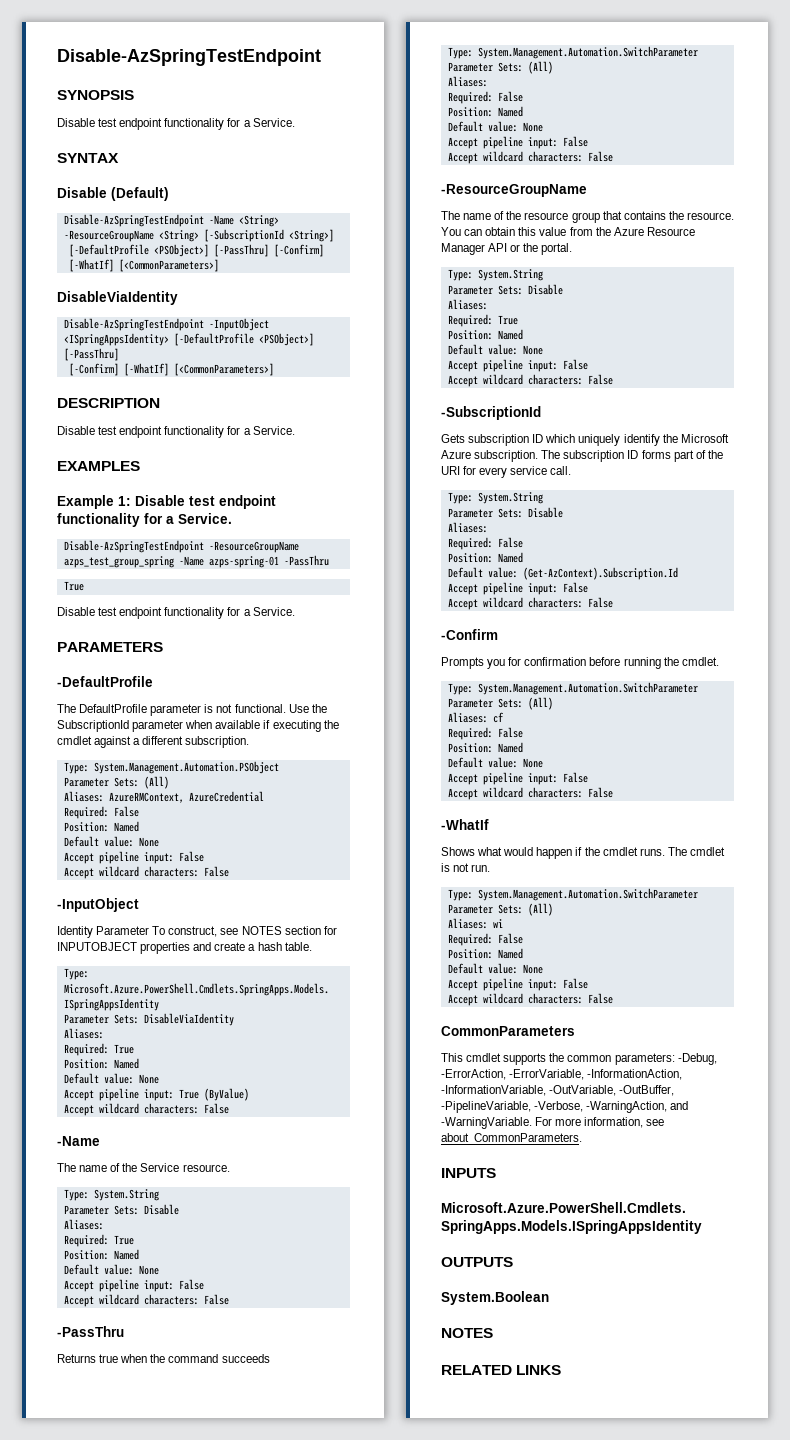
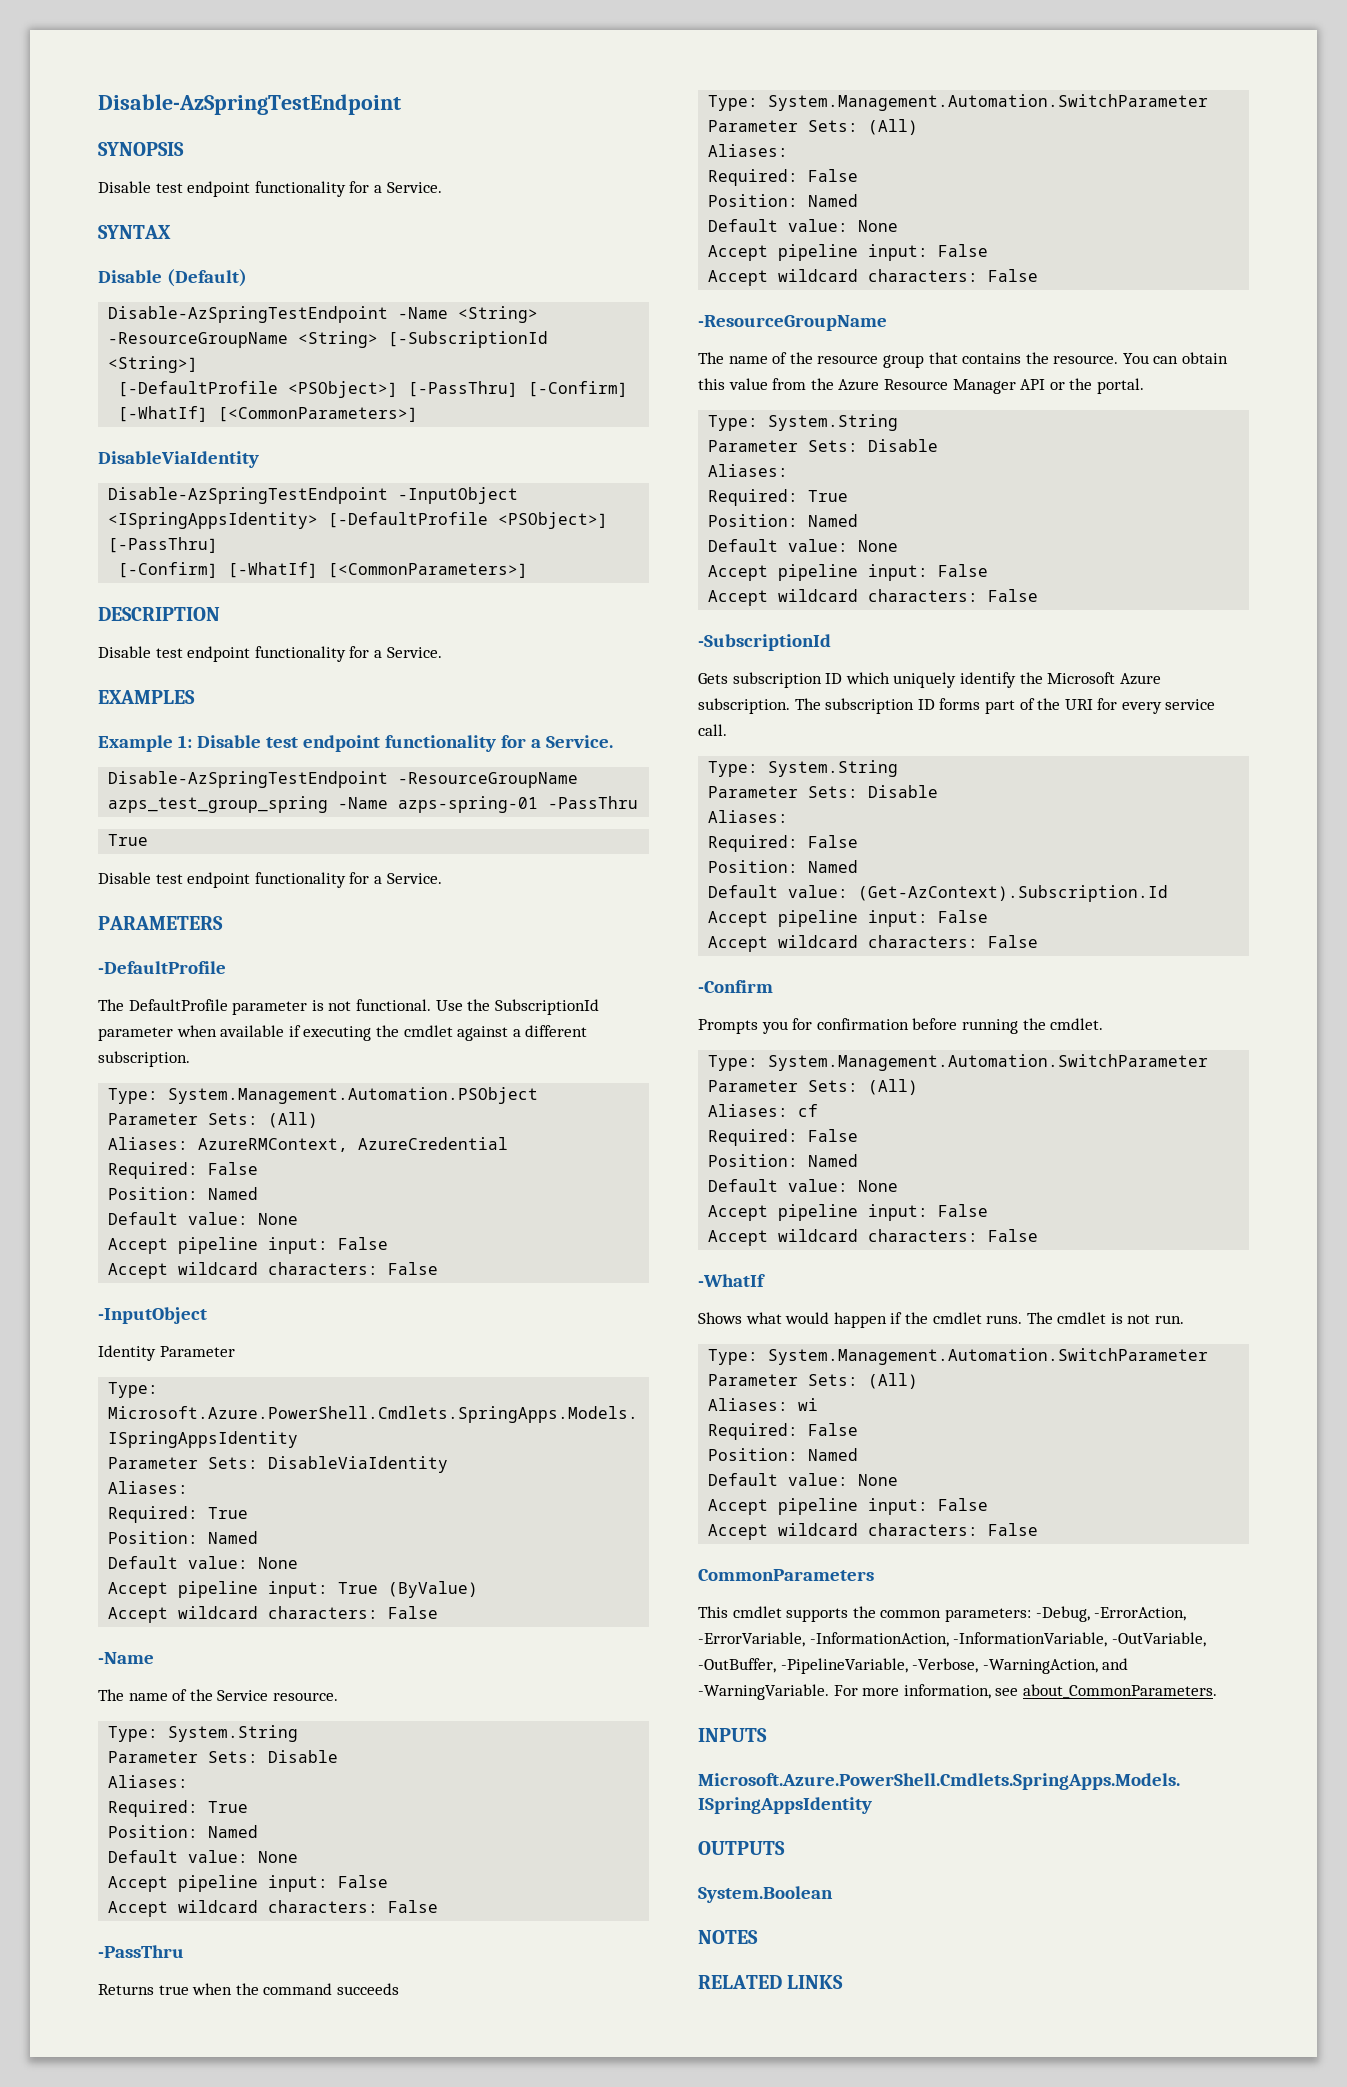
- Identity Parameter To construct, see NOTES section for INPUTOBJECT properties and create a hash table.
+ Identity Parameter

